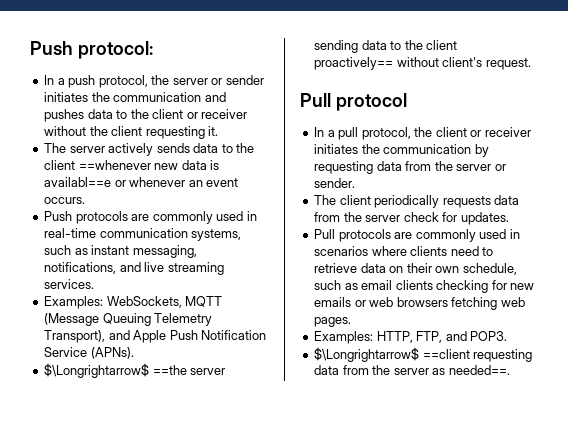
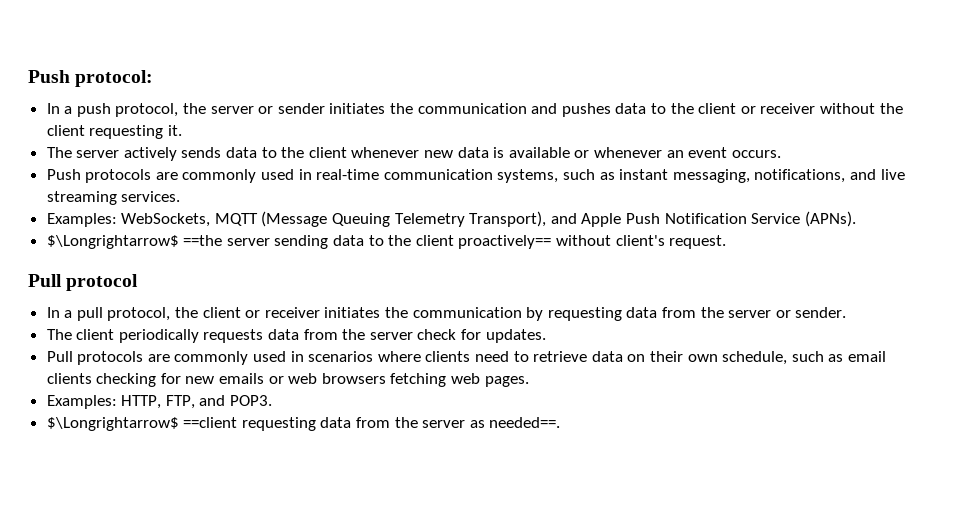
- The server actively sends data to the client ==whenever new data is availabl==e or whenever an event occurs.
+ The server actively sends data to the client whenever new data is available or whenever an event occurs.

